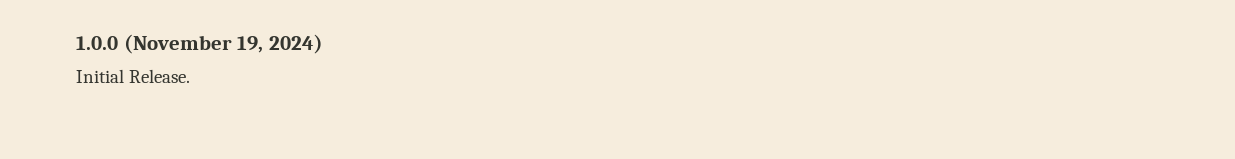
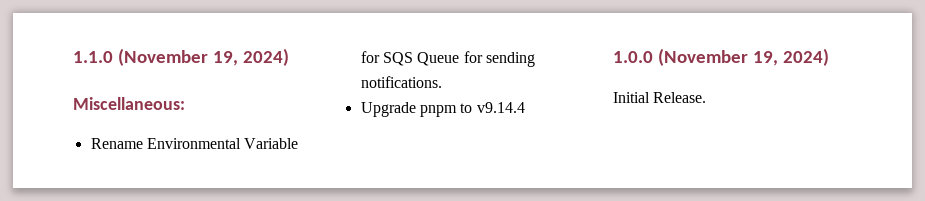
+ 1.1.0 (November 19, 2024)
+ Miscellaneous:
+ Rename Environmental Variable for SQS Queue for sending notifications.
+ Upgrade pnpm to v9.14.4

